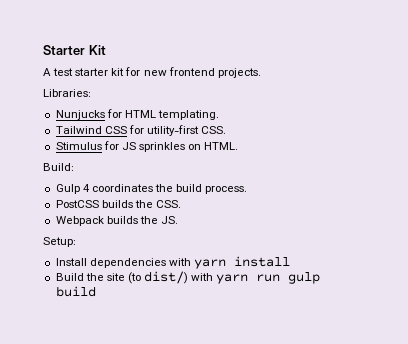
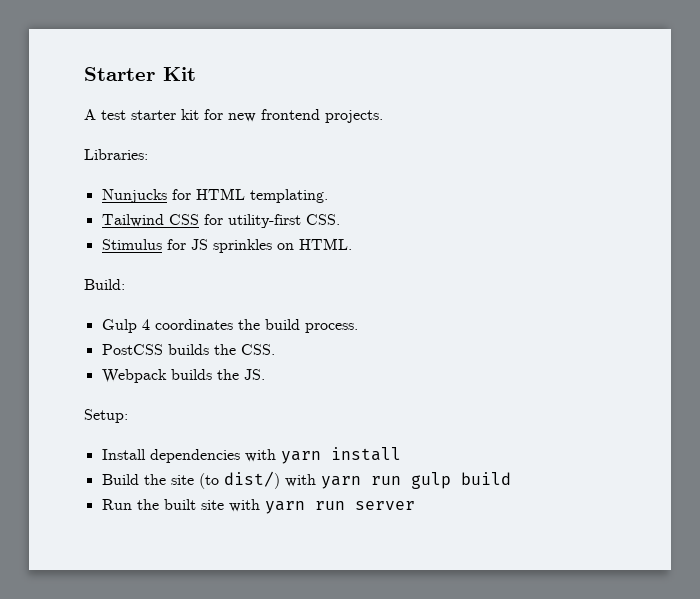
+ Run the built site with yarn run server

